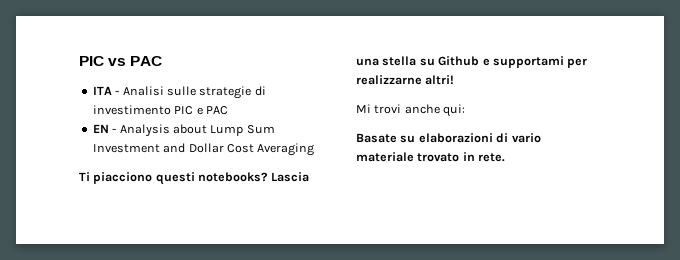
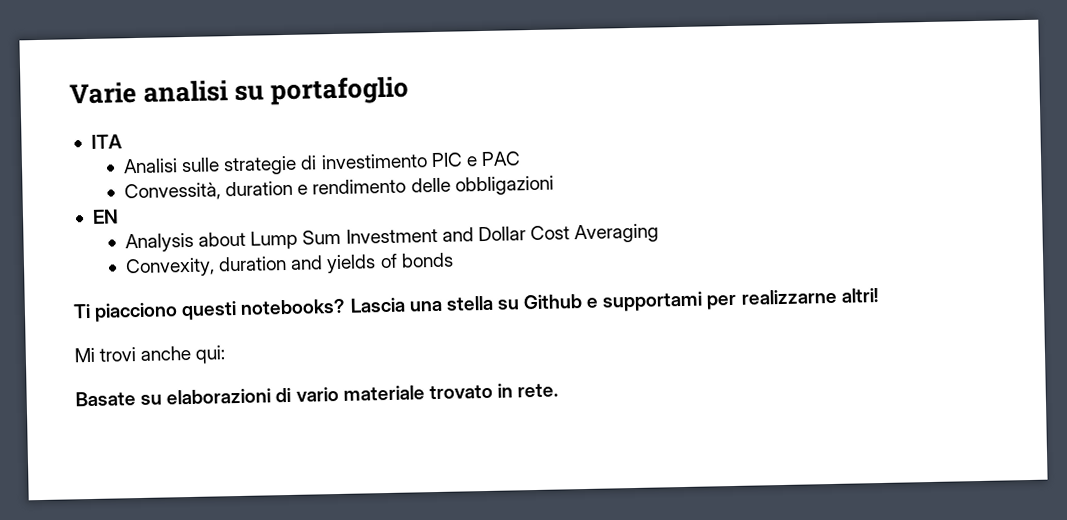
- PIC vs PAC
+ Varie analisi su portafoglio
- ITA - Analisi sulle strategie di investimento PIC e PAC
+ ITA
+ Analisi sulle strategie di investimento PIC e PAC
+ Convessità, duration e rendimento delle obbligazioni
- EN - Analysis about Lump Sum Investment and Dollar Cost Averaging
+ EN
+ Analysis about Lump Sum Investment and Dollar Cost Averaging
+ Convexity, duration and yields of bonds

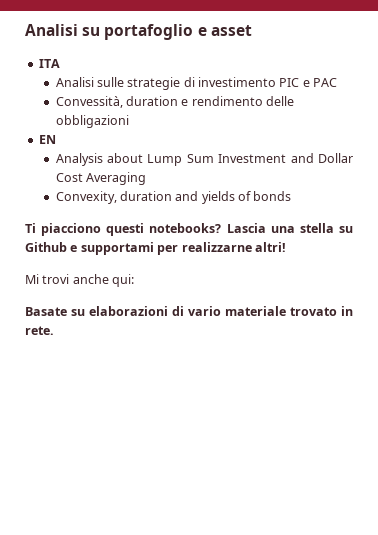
- Varie analisi su portafoglio
+ Analisi su portafoglio e asset

